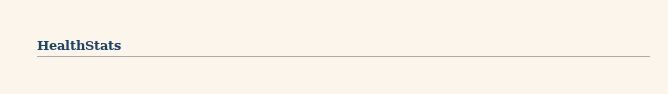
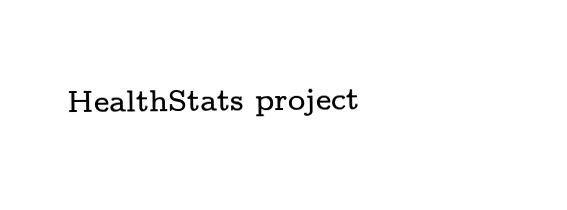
- HealthStats
+ HealthStats project

